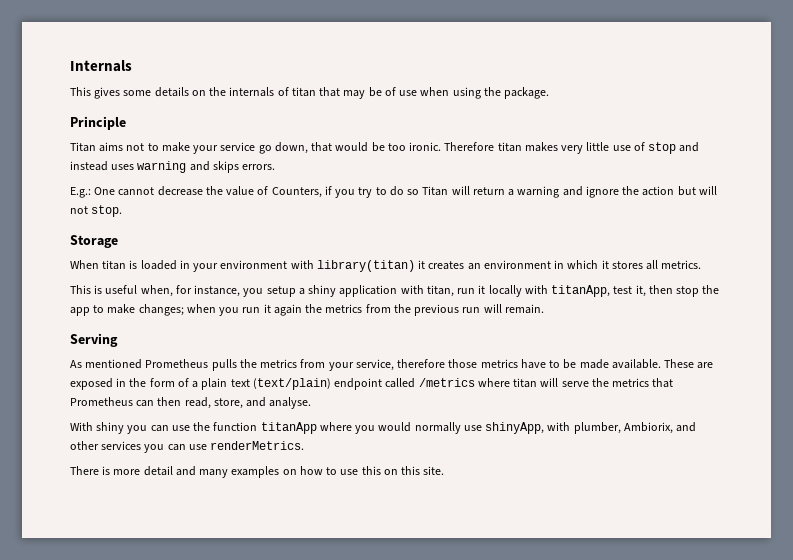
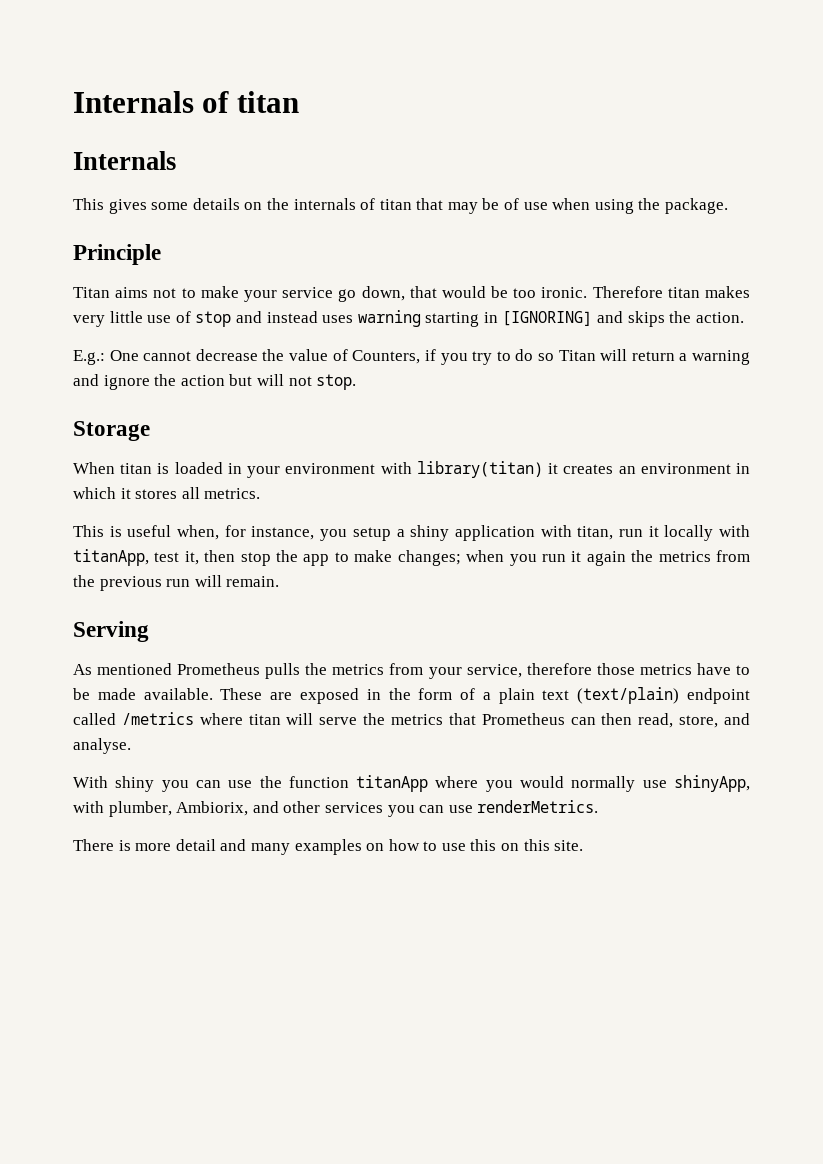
+ Internals of titan
- Therefore titan makes very little use of stop and instead uses warning and skips errors.
+ Therefore titan makes very little use of stop and instead uses warning starting in [IGNORING] and skips the action.

